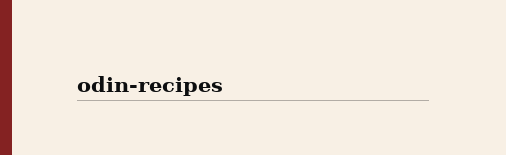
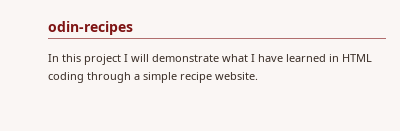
+ In this project I will demonstrate what I have learned in HTML coding through a simple recipe website.

